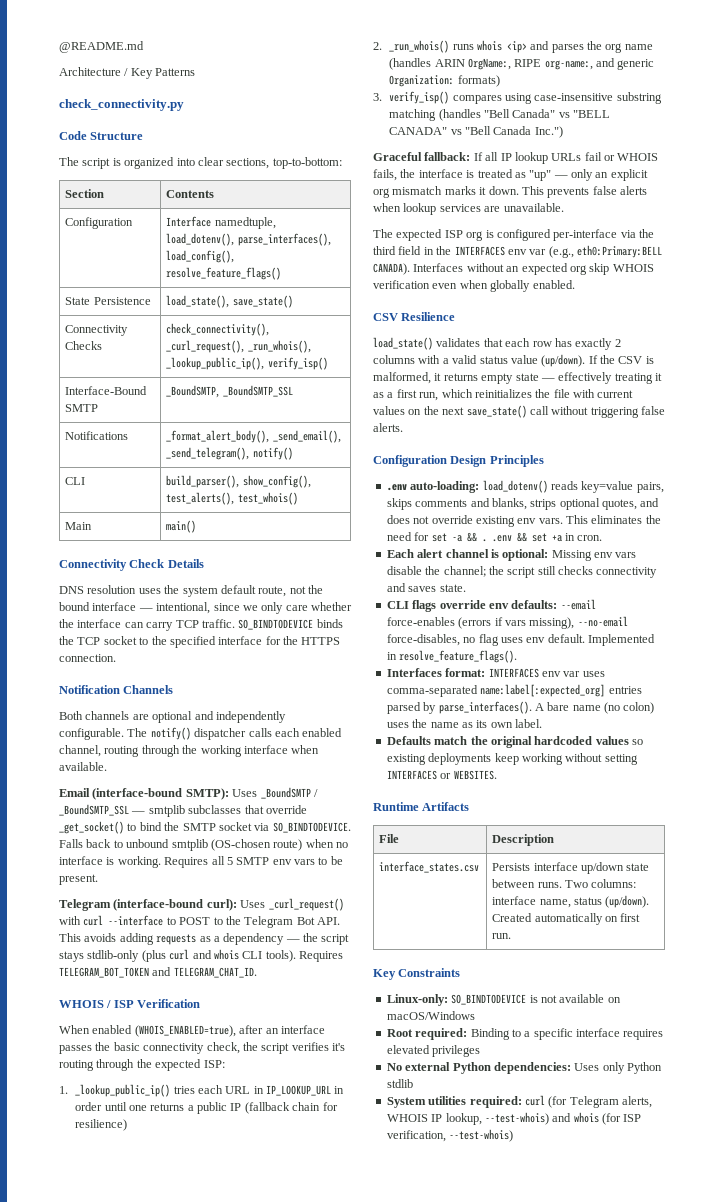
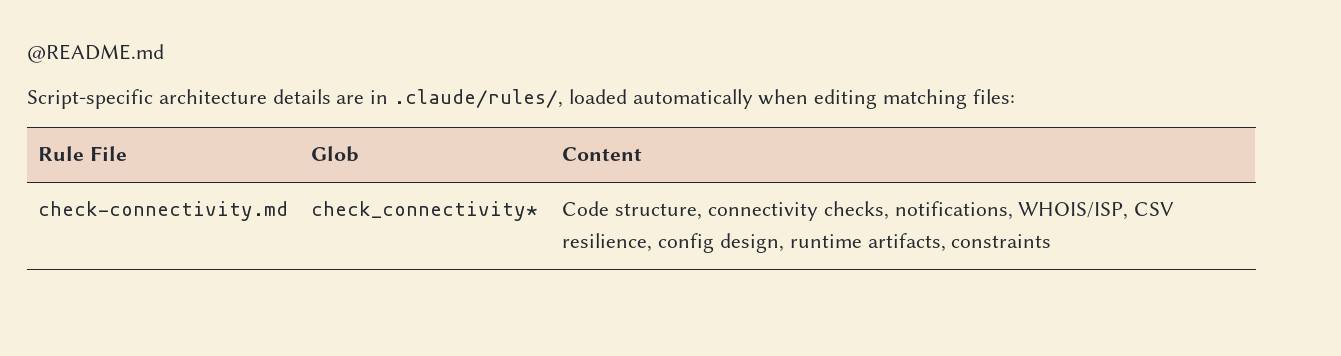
- Architecture / Key Patterns
- check_connectivity.py
- Code Structure
- The script is organized into clear sections, top-to-bottom:
- Section | Contents
- Configuration | Interface namedtuple, load_dotenv(), parse_interfaces(), load_config(), resolve_feature_flags()
- State Persistence | load_state(), save_state()
- Connectivity Checks | check_connectivity(), _curl_request(), _run_whois(), _lookup_public_ip(), verify_isp()
- Interface-Bound SMTP | _BoundSMTP, _BoundSMTP_SSL
- Notifications | _format_alert_body(), _send_email(), _send_telegram(), notify()
- CLI | build_parser(), show_config(), test_alerts(), test_whois()
- Main | main()
- Connectivity Check Details
- DNS resolution uses the system default route, not the bound interface — intentional, since we only care whether the interface can carry TCP traffic. SO_BINDTODEVICE binds the TCP socket to the specified interface for the HTTPS connection.
- Notification Channels
- Both channels are optional and independently configurable. The notify() dispatcher calls each enabled channel, routing through the working interface when available.
- Email (interface-bound SMTP): Uses _BoundSMTP / _BoundSMTP_SSL — smtplib subclasses that override _get_socket() to bind the SMTP socket via SO_BINDTODEVICE. Falls back to unbound smtplib (OS-chosen route) when no interface is working. Requires all 5 SMTP env vars to be present.
- Telegram (interface-bound curl): Uses _curl_request() with curl --interface to POST to the Telegram Bot API. This avoids adding requests as a dependency — the script stays stdlib-only (plus curl and whois CLI tools). Requires TELEGRAM_BOT_TOKEN and TELEGRAM_CHAT_ID.
- WHOIS / ISP Verification
- When enabled (WHOIS_ENABLED=true), after an interface passes the basic connectivity check, the script verifies it's routing through the expected ISP:
- 1. _lookup_public_ip() tries each URL in IP_LOOKUP_URL in order until one returns a public IP (fallback chain for resilience)
- 2. _run_whois() runs whois <ip> and parses the org name (handles ARIN OrgName:, RIPE org-name:, and generic Organization: formats)
- 3. verify_isp() compares using case-insensitive substring matching (handles "Bell Canada" vs "BELL CANADA" vs "Bell Canada Inc.")
- Graceful fallback: If all IP lookup URLs fail or WHOIS fails, the interface is treated as "up" — only an explicit org mismatch marks it down. This prevents false alerts when lookup services are unavailable.
- The expected ISP org is configured per-interface via the third field in the INTERFACES env var (e.g., eth0:Primary:BELL CANADA). Interfaces without an expected org skip WHOIS verification even when globally enabled.
- CSV Resilience
- load_state() validates that each row has exactly 2 columns with a valid status value (up/down). If the CSV is malformed, it returns empty state — effectively treating it as a first run, which reinitializes the file with current values on the next save_state() call without triggering false alerts.
- Configuration Design Principles
- .env auto-loading: load_dotenv() reads key=value pairs, skips comments and blanks, strips optional quotes, and does not override existing env vars. This eliminates the need for set -a && . .env && set +a in cron.
- Each alert channel is optional: Missing env vars disable the channel; the script still checks connectivity and saves state.
- CLI flags override env defaults: --email force-enables (errors if vars missing), --no-email force-disables, no flag uses env default. Implemented in resolve_feature_flags().
- Interfaces format: INTERFACES env var uses comma-separated name:label[:expected_org] entries parsed by parse_interfaces(). A bare name (no colon) uses the name as its own label.
- Defaults match the original hardcoded values so existing deployments keep working without setting INTERFACES or WEBSITES.
- Runtime Artifacts
- File | Description
- interface_states.csv | Persists interface up/down state between runs. Two columns: interface name, status (up/down). Created automatically on first run.
- Key Constraints
- Linux-only: SO_BINDTODEVICE is not available on macOS/Windows
- Root required: Binding to a specific interface requires elevated privileges
- No external Python dependencies: Uses only Python stdlib
- System utilities required: curl (for Telegram alerts, WHOIS IP lookup, --test-whois) and whois (for ISP verification, --test-whois)
+ Script-specific architecture details are in .claude/rules/, loaded automatically when editing matching files:
+ Rule File | Glob | Content
+ check-connectivity.md | check_connectivity* | Code structure, connectivity checks, notifications, WHOIS/ISP, CSV resilience, config design, runtime artifacts, constraints

